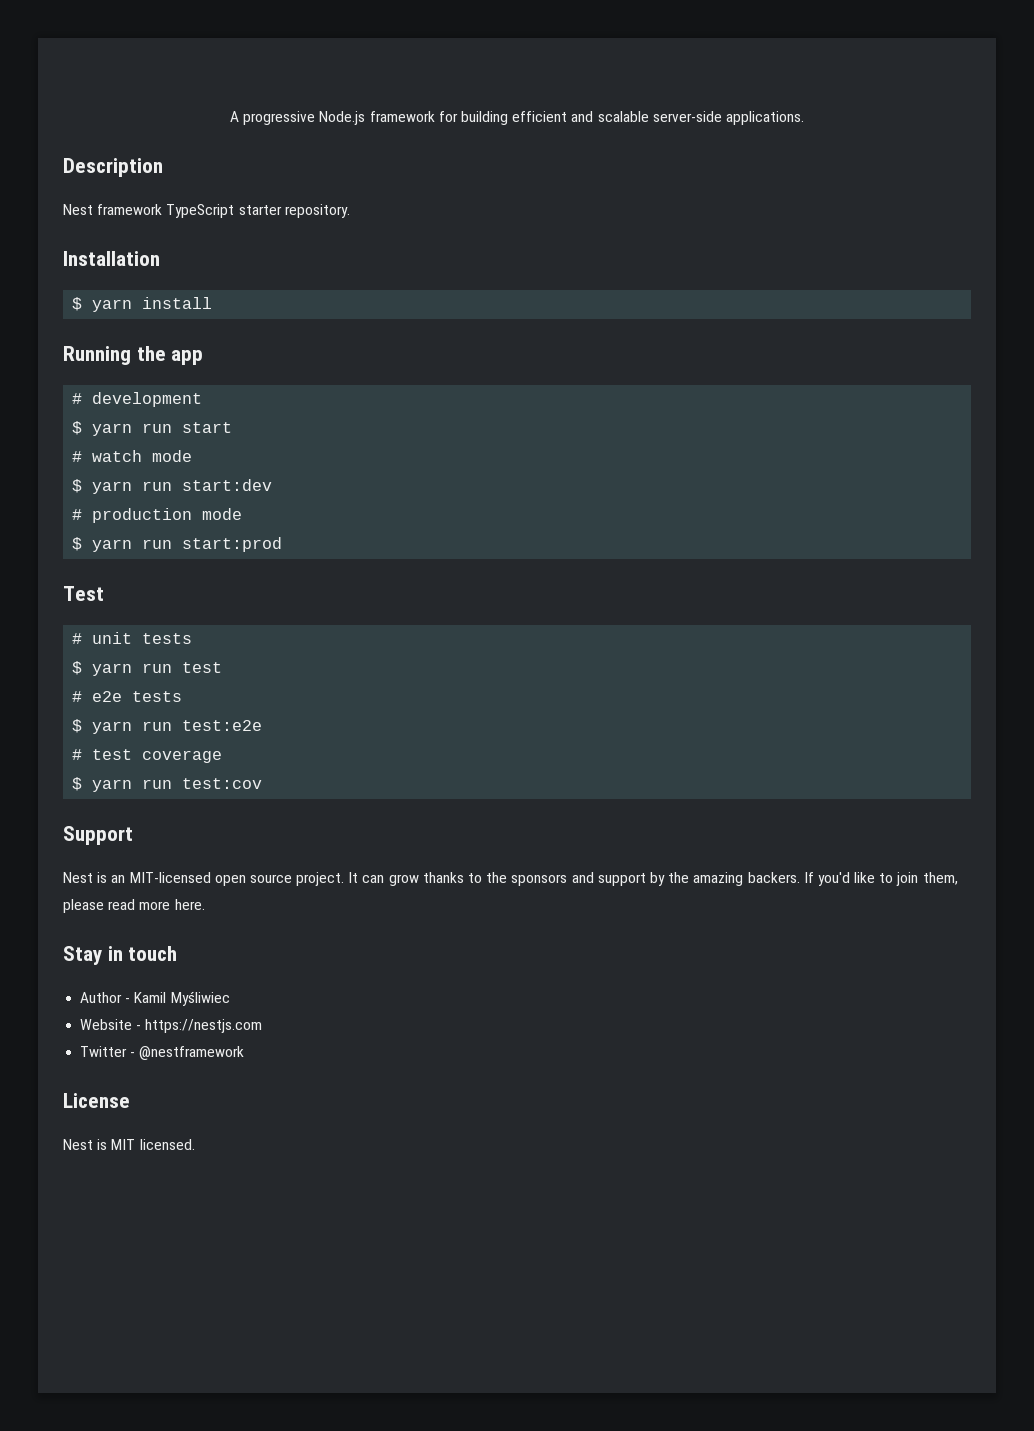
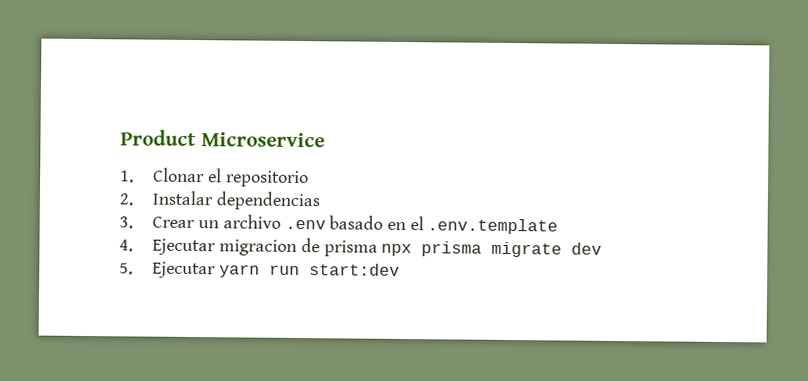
- A progressive Node.js framework for building efficient and scalable server-side applications.
- Description
- Nest framework TypeScript starter repository.
- Installation
- $ yarn install
- Running the app
- # development
- $ yarn run start
- # watch mode
- $ yarn run start:dev
- # production mode
- $ yarn run start:prod
- Test
- # unit tests
- $ yarn run test
- # e2e tests
- $ yarn run test:e2e
- # test coverage
- $ yarn run test:cov
- Support
- Nest is an MIT-licensed open source project. It can grow thanks to the sponsors and support by the amazing backers. If you'd like to join them, please read more here.
- Stay in touch
- Author - Kamil Myśliwiec
- Website - https://nestjs.com
- Twitter - @nestframework
- License
- Nest is MIT licensed.
+ Product Microservice
+ 1. Clonar el repositorio
+ 2. Instalar dependencias
+ 3. Crear un archivo .env basado en el .env.template
+ 4. Ejecutar migracion de prisma npx prisma migrate dev
+ 5. Ejecutar yarn run start:dev

